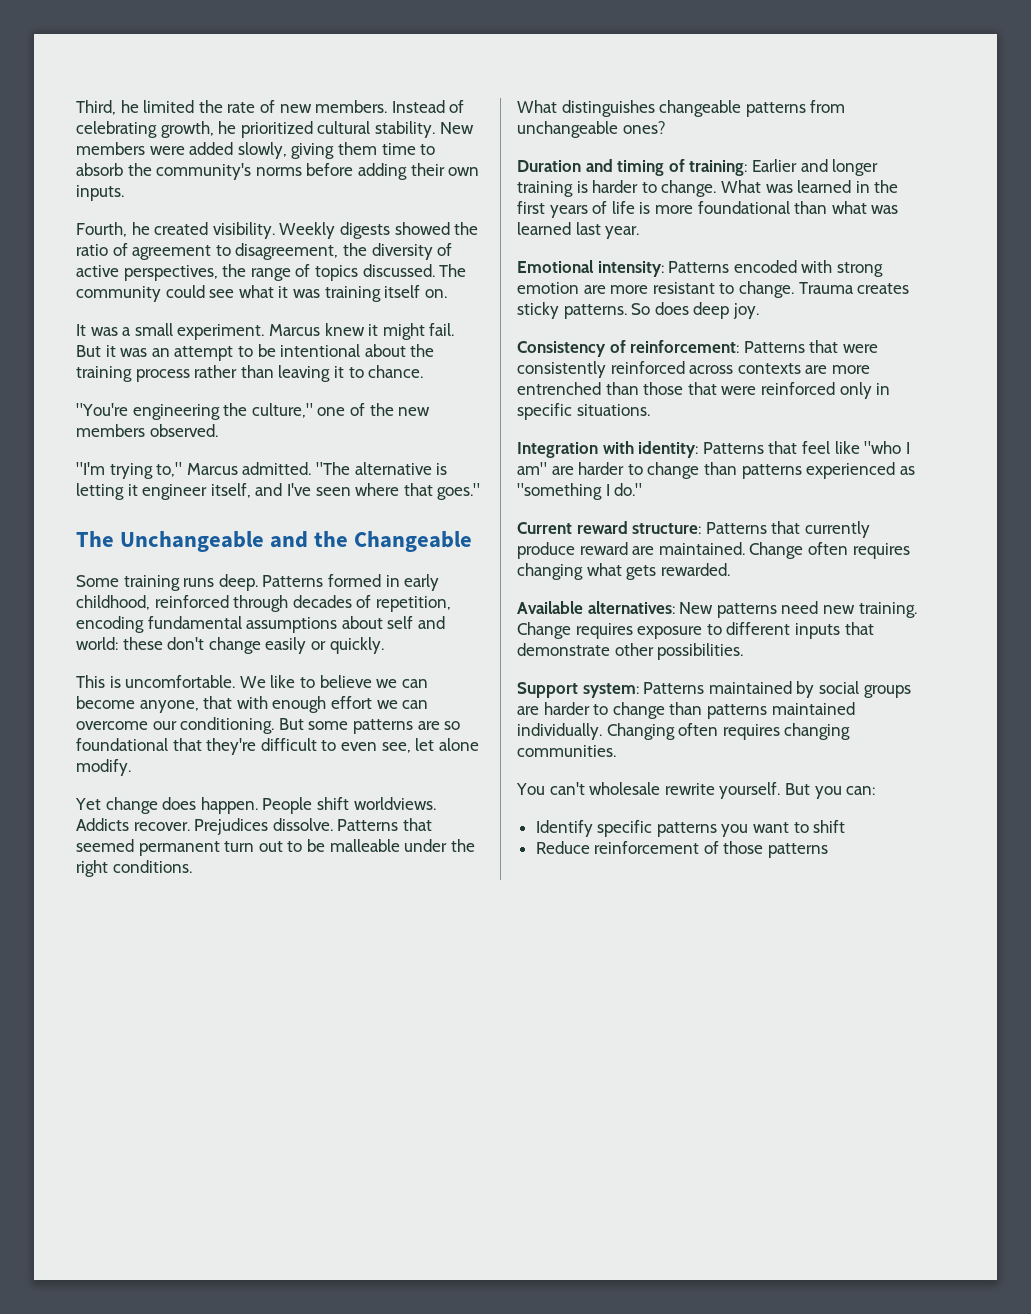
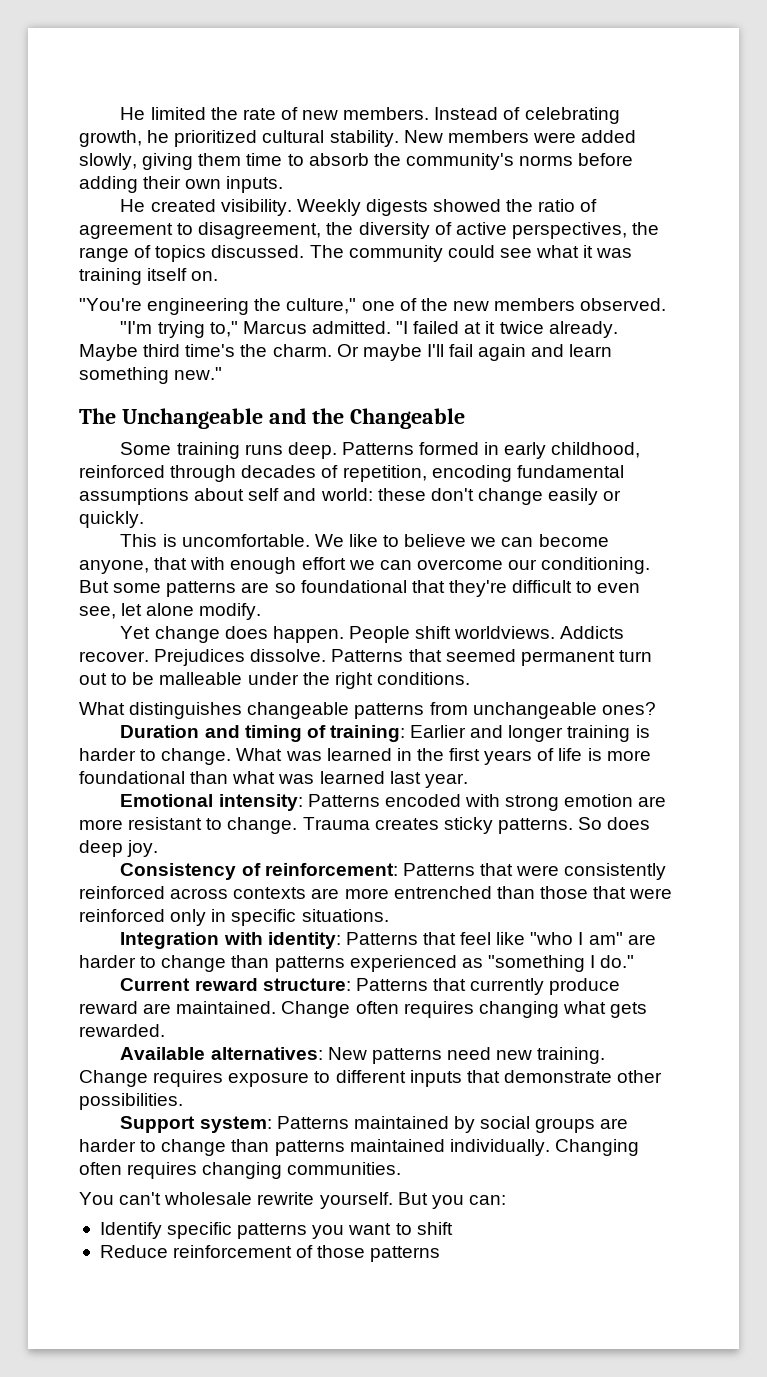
- Third, he limited the rate of new members.
+ He limited the rate of new members.
- Fourth, he created visibility.
+ He created visibility.
- It was a small experiment. Marcus knew it might fail. But it was an attempt to be intentional about the training process rather than leaving it to chance.
- "The alternative is letting it engineer itself, and I've seen where that goes."
+ "I failed at it twice already. Maybe third time's the charm. Or maybe I'll fail again and learn something new."

